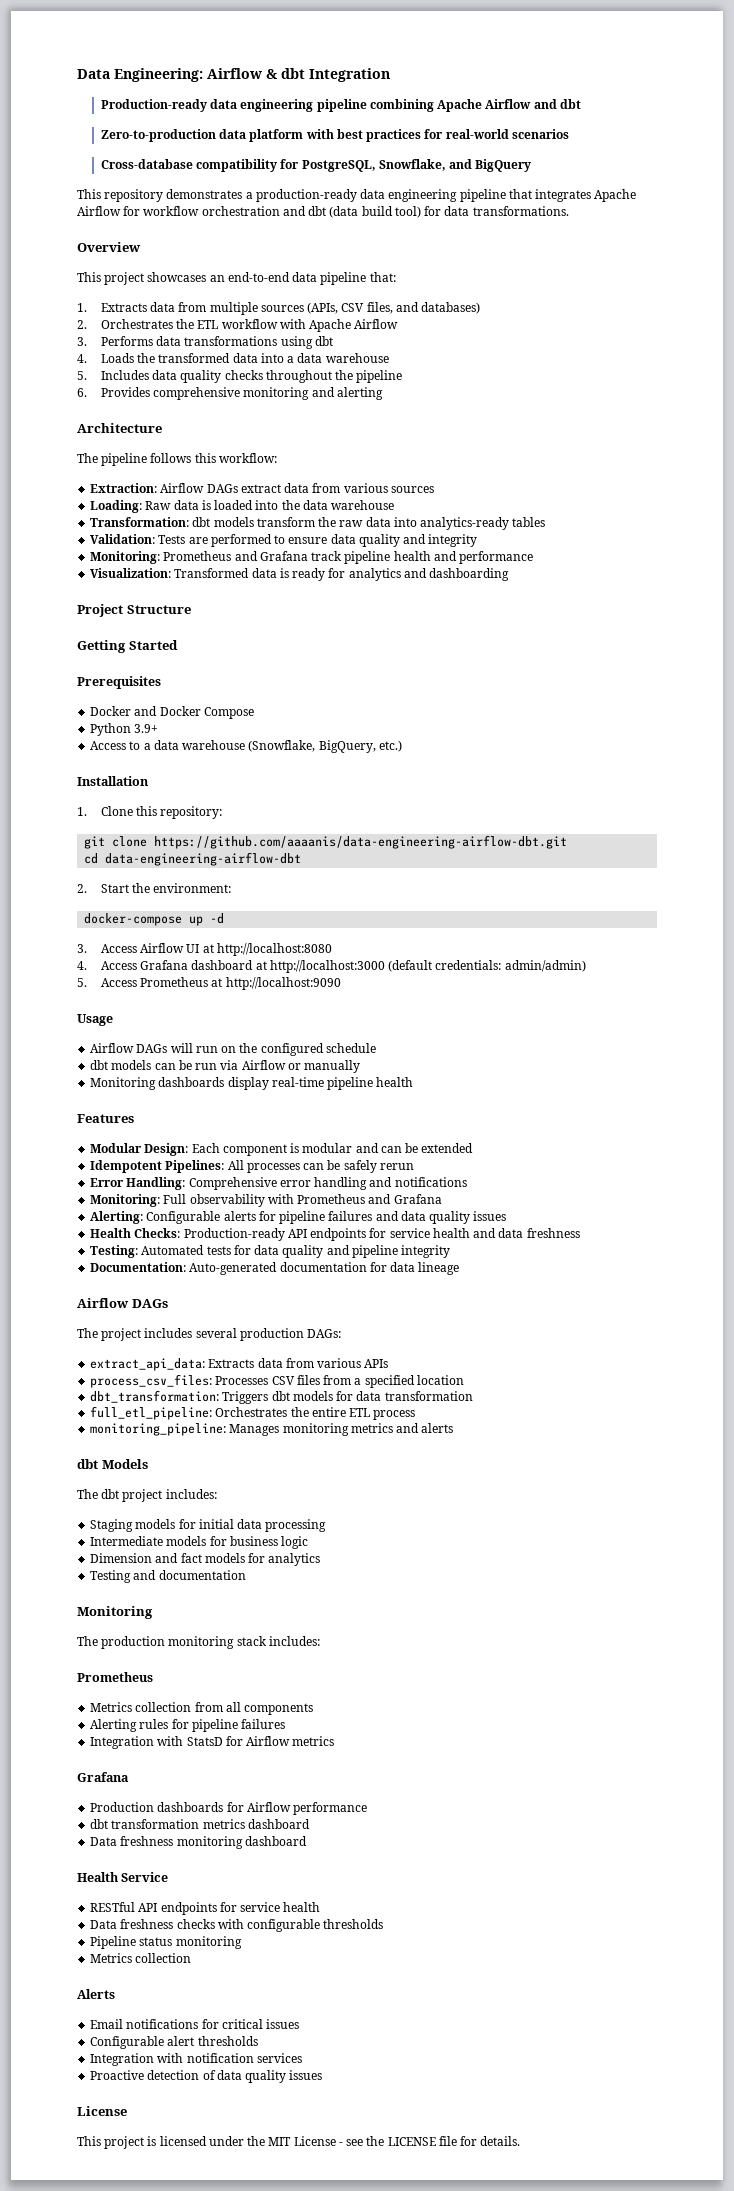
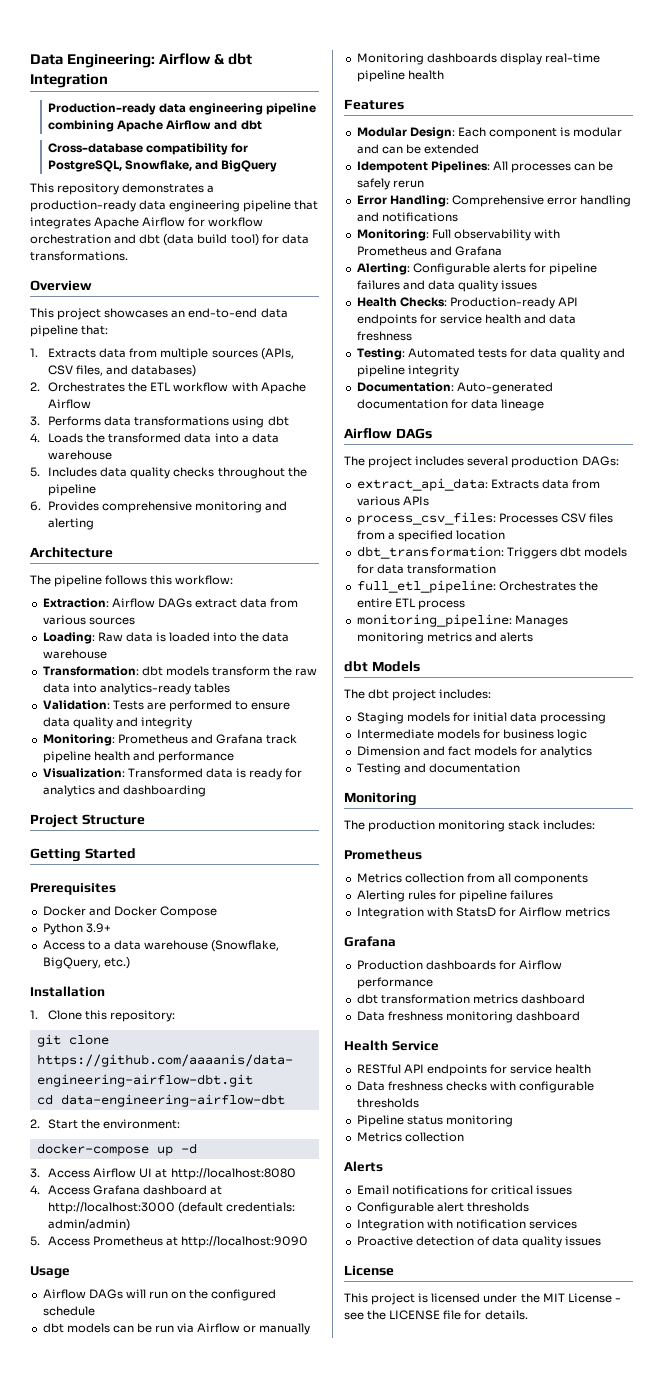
- Zero-to-production data platform with best practices for real-world scenarios

